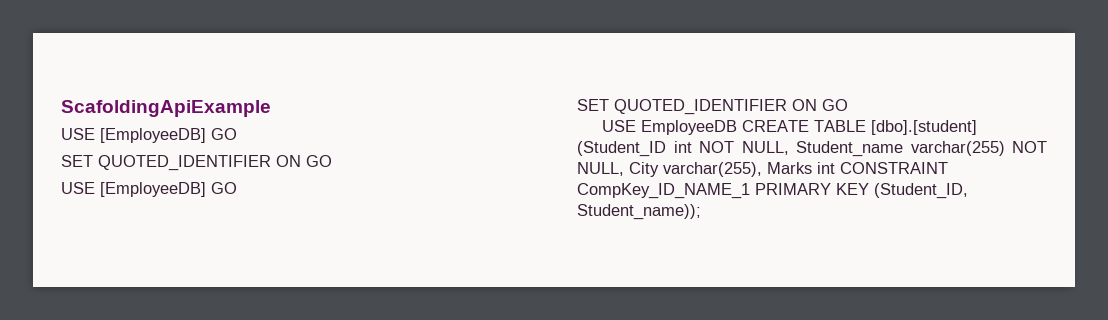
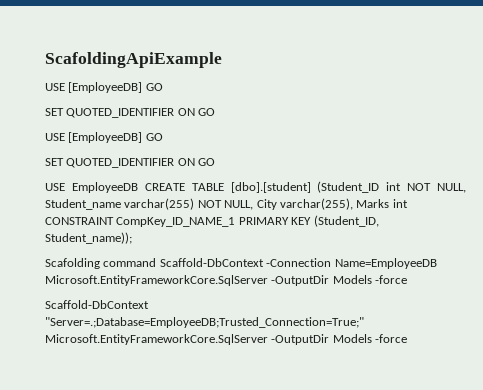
+ Scafolding command Scaffold-DbContext -Connection Name=EmployeeDB Microsoft.EntityFrameworkCore.SqlServer -OutputDir Models -force
+ Scaffold-DbContext "Server=.;Database=EmployeeDB;Trusted_Connection=True;" Microsoft.EntityFrameworkCore.SqlServer -OutputDir Models -force

